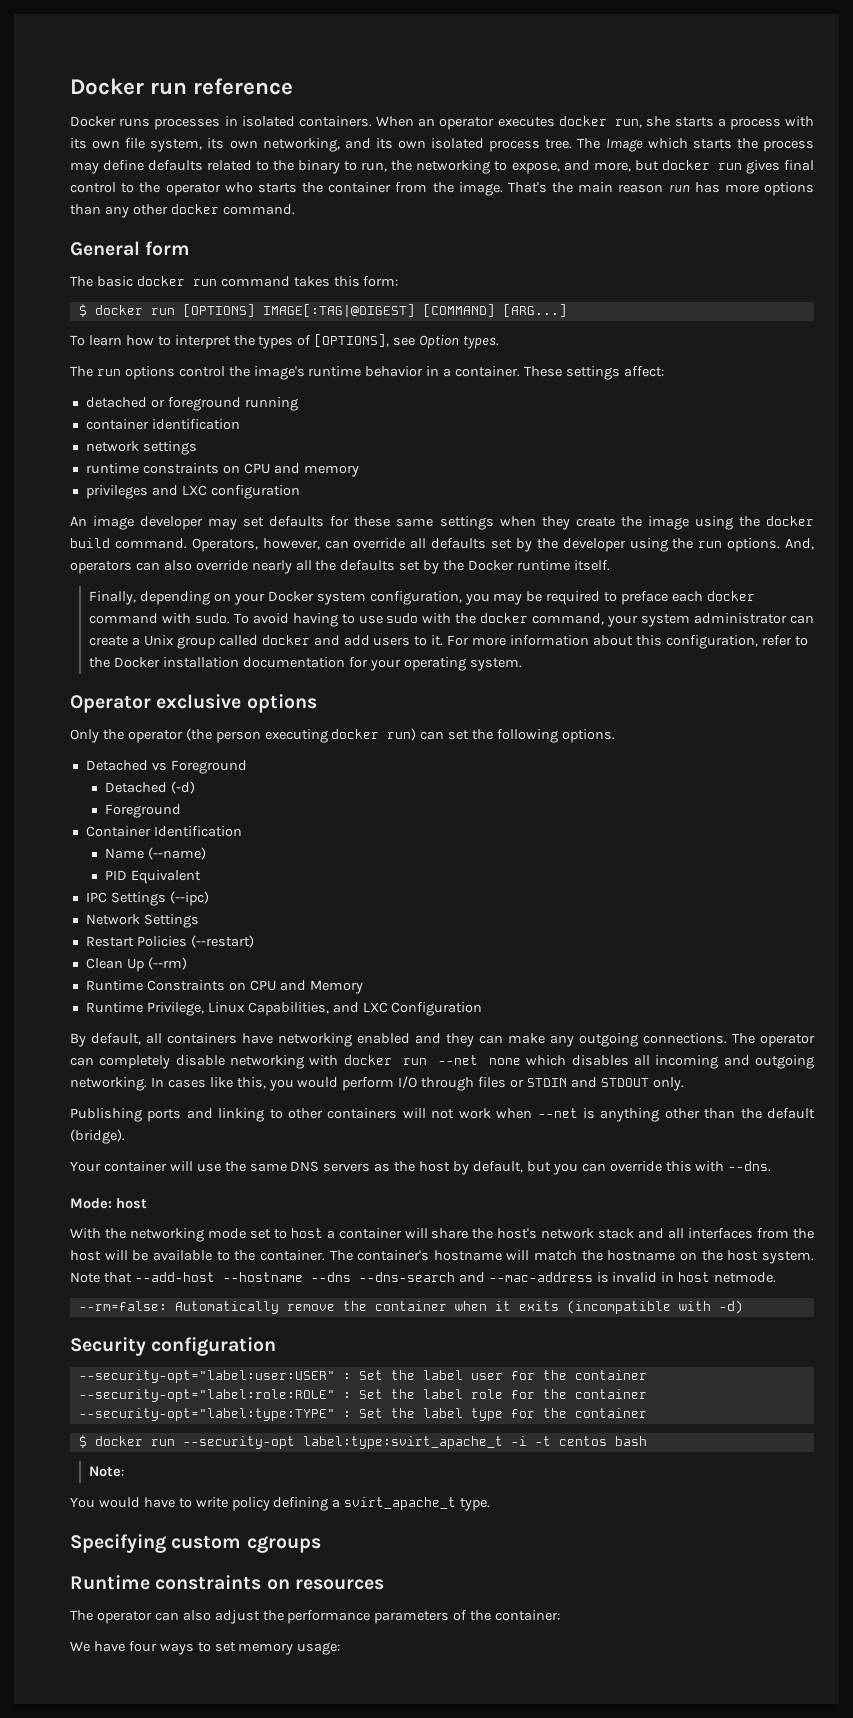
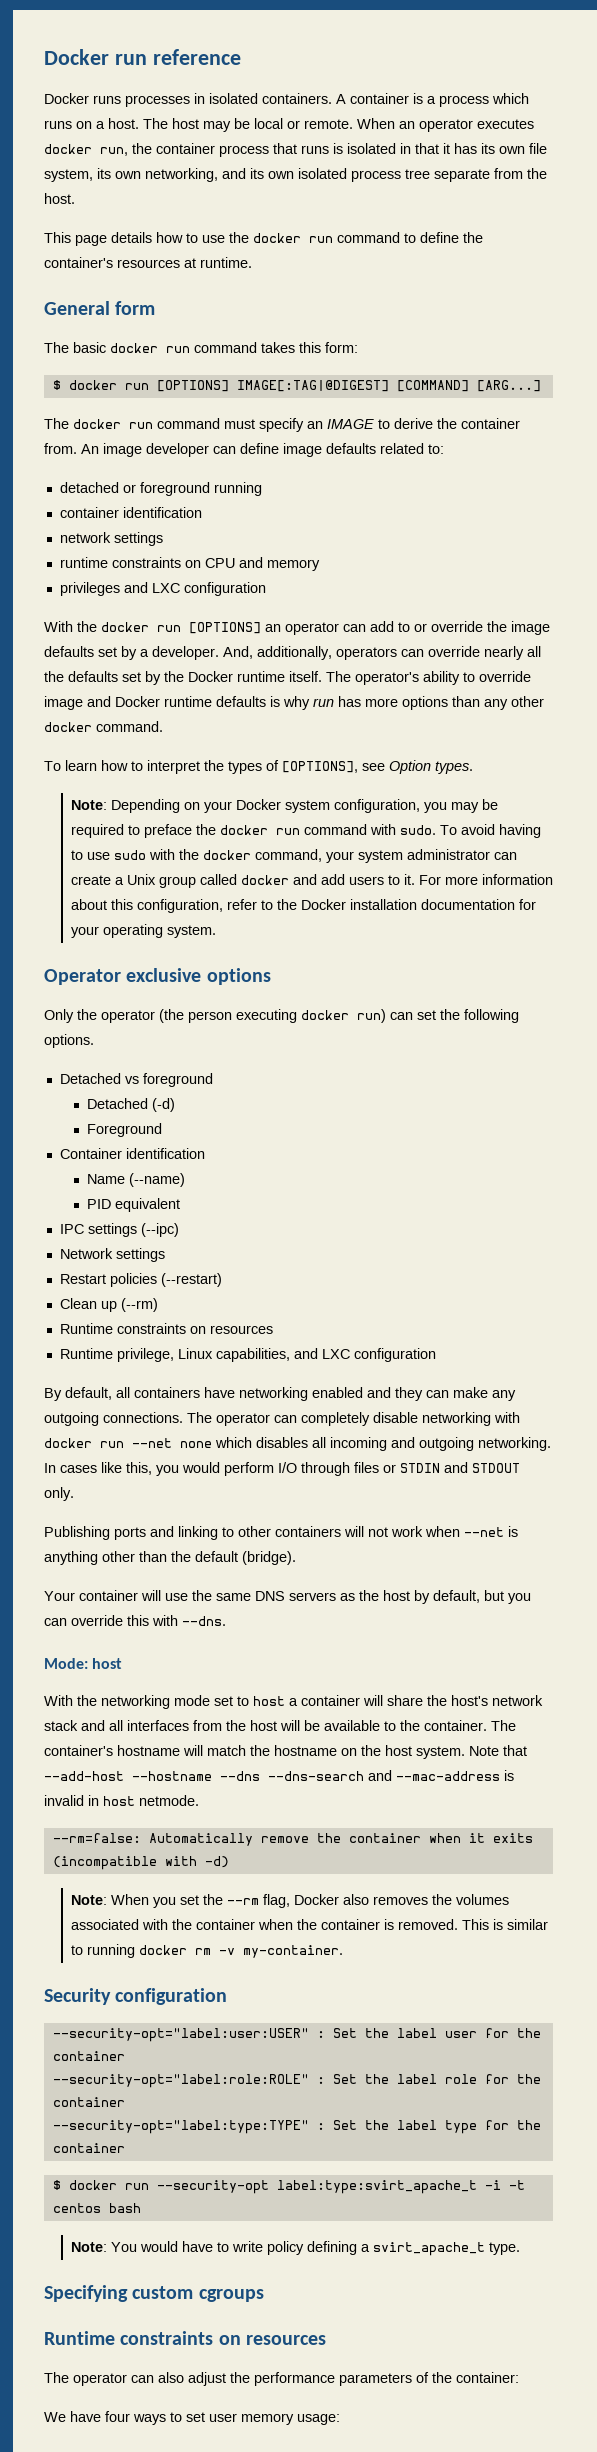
+ A container is a process which runs on a host. The host may be local or remote.
- When an operator executes docker run, she starts a process with its own file system, its own networking, and its own isolated process tree. The Image which starts the process may define defaults related to the binary to run, the networking to expose, and more, but docker run gives final control to the operator who starts the container from the image. That's the main reason run has more options than any other docker command.
+ When an operator executes docker run, the container process that runs is isolated in that it has its own file system, its own networking, and its own isolated process tree separate from the host.
+ This page details how to use the docker run command to define the container's resources at runtime.
- To learn how to interpret the types of [OPTIONS], see Option types.
- The run options control the image's runtime behavior in a container. These settings affect:
+ The docker run command must specify an IMAGE to derive the container from. An image developer can define image defaults related to:
- An image developer may set defaults for these same settings when they create the image using the docker build command. Operators, however, can override all defaults set by the developer using the run options. And, operators can also override nearly all the defaults set by the Docker runtime itself.
- Finally, depending on your Docker system configuration, you may be required to preface each docker command with sudo.
+ With the docker run [OPTIONS] an operator can add to or override the image defaults set by a developer. And, additionally, operators can override nearly all the defaults set by the Docker runtime itself. The operator's ability to override image and Docker runtime defaults is why run has more options than any other docker command.
+ To learn how to interpret the types of [OPTIONS], see Option types.
+ Note: Depending on your Docker system configuration, you may be required to preface the docker run command with sudo.
- Detached vs Foreground
+ Detached vs foreground
- Container Identification
+ Container identification
- PID Equivalent
+ PID equivalent
- IPC Settings (--ipc)
+ IPC settings (--ipc)
- Network Settings
+ Network settings
- Restart Policies (--restart)
+ Restart policies (--restart)
- Clean Up (--rm)
- Runtime Constraints on CPU and Memory
- Runtime Privilege, Linux Capabilities, and LXC Configuration
+ Clean up (--rm)
+ Runtime constraints on resources
+ Runtime privilege, Linux capabilities, and LXC configuration
+ Note: When you set the --rm flag, Docker also removes the volumes associated with the container when the container is removed. This is similar to running docker rm -v my-container.
- Note:
- You would have to write policy defining a svirt_apache_t type.
+ Note: You would have to write policy defining a svirt_apache_t type.
- We have four ways to set memory usage:
+ We have four ways to set user memory usage:

